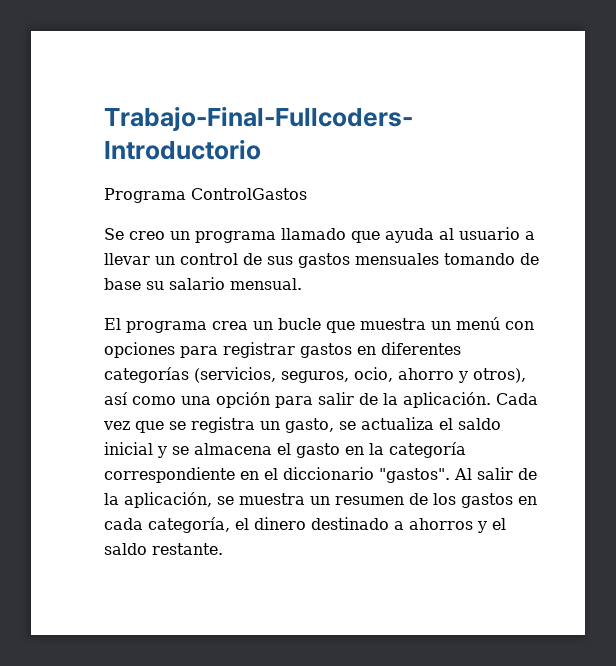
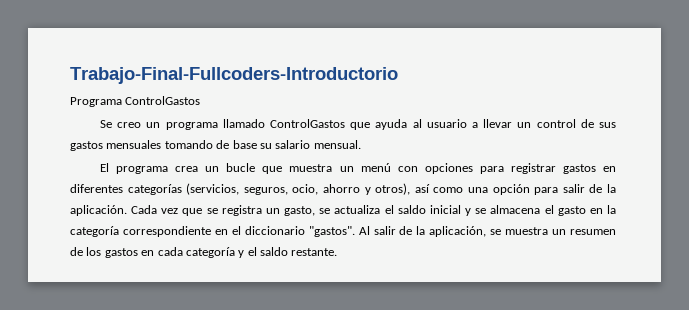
- Se creo un programa llamado que ayuda al usuario a llevar un control de sus gastos mensuales tomando de base su salario mensual.
+ Se creo un programa llamado ControlGastos que ayuda al usuario a llevar un control de sus gastos mensuales tomando de base su salario mensual.
- Al salir de la aplicación, se muestra un resumen de los gastos en cada categoría, el dinero destinado a ahorros y el saldo restante.
+ Al salir de la aplicación, se muestra un resumen de los gastos en cada categoría y el saldo restante.

